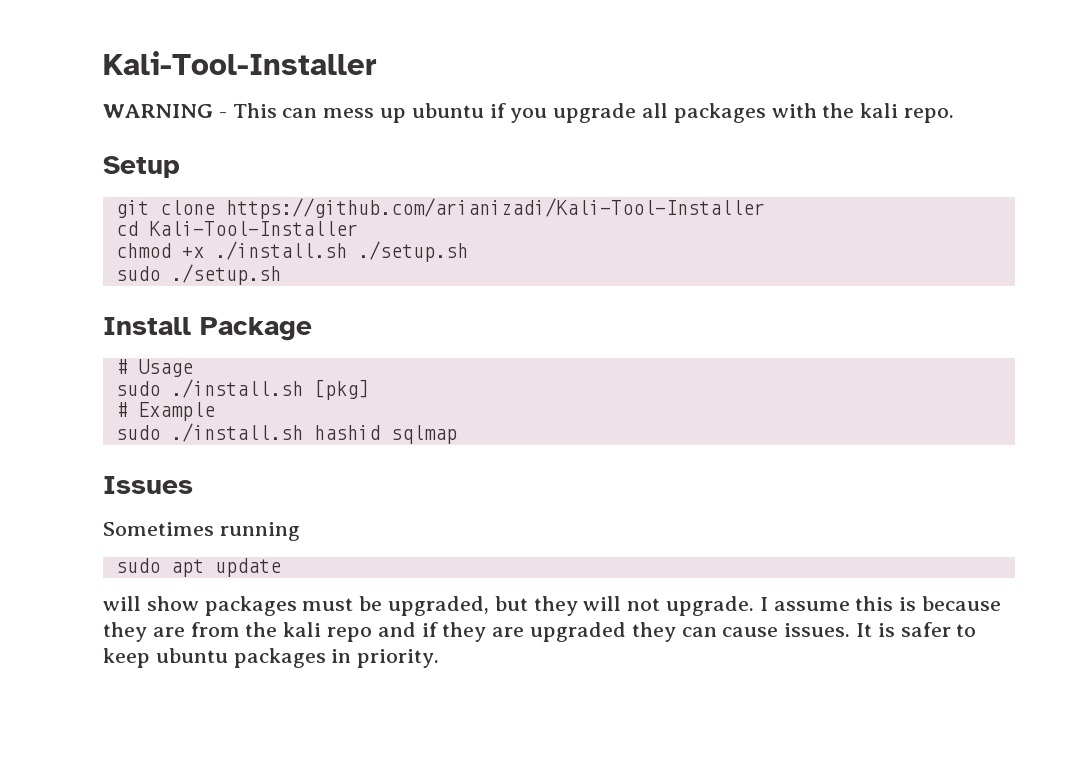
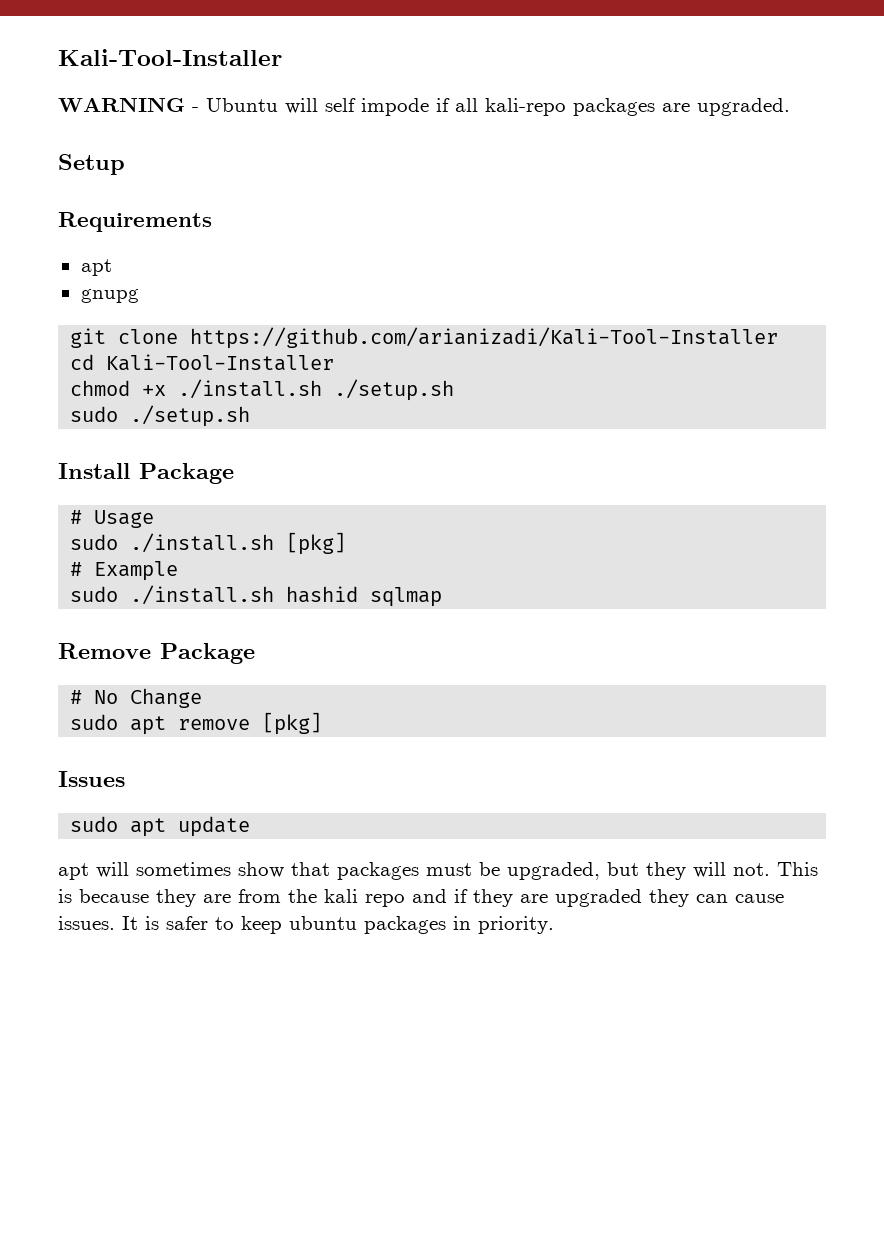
- WARNING - This can mess up ubuntu if you upgrade all packages with the kali repo.
+ WARNING - Ubuntu will self impode if all kali-repo packages are upgraded.
  Setup
+ Requirements
+ apt
+ gnupg
+ Remove Package
+ # No Change
+ sudo apt remove [pkg]
- Sometimes running
- will show packages must be upgraded, but they will not upgrade. I assume this is because they are from the kali repo and if they are upgraded they can cause issues.
+ apt will sometimes show that packages must be upgraded, but they will not. This is because they are from the kali repo and if they are upgraded they can cause issues.

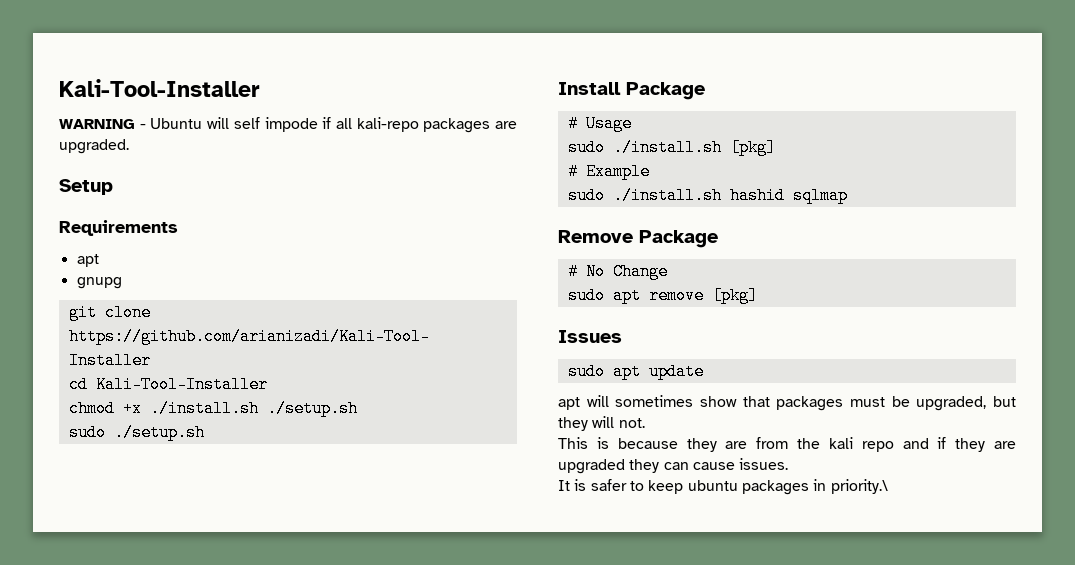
- apt will sometimes show that packages must be upgraded, but they will not. This is because they are from the kali repo and if they are upgraded they can cause issues. It is safer to keep ubuntu packages in priority.
+ apt will sometimes show that packages must be upgraded, but they will not.
+ This is because they are from the kali repo and if they are upgraded they can cause issues.
+ It is safer to keep ubuntu packages in priority.\

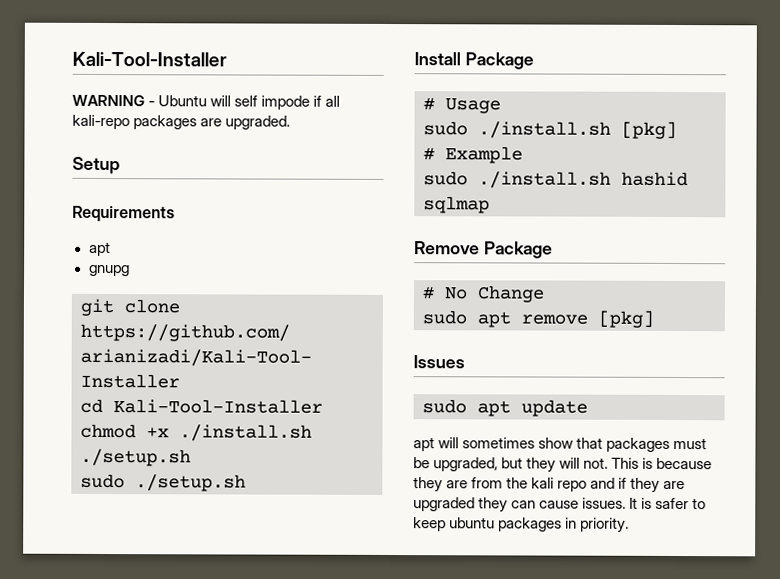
- apt will sometimes show that packages must be upgraded, but they will not.
- This is because they are from the kali repo and if they are upgraded they can cause issues.
- It is safer to keep ubuntu packages in priority.\
+ apt will sometimes show that packages must be upgraded, but they will not. This is because they are from the kali repo and if they are upgraded they can cause issues. It is safer to keep ubuntu packages in priority.

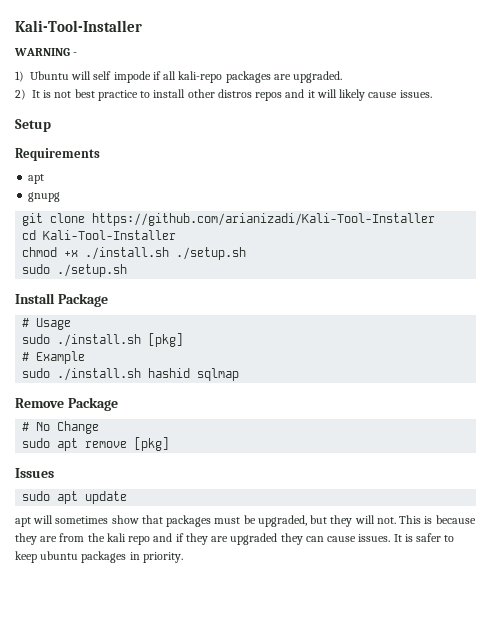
- WARNING - Ubuntu will self impode if all kali-repo packages are upgraded.
+ WARNING -
+ 1) Ubuntu will self impode if all kali-repo packages are upgraded.
+ 2) It is not best practice to install other distros repos and it will likely cause issues.

